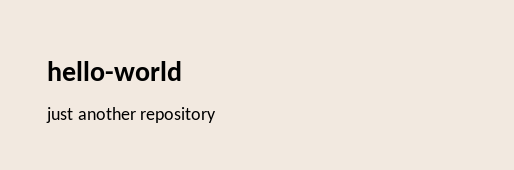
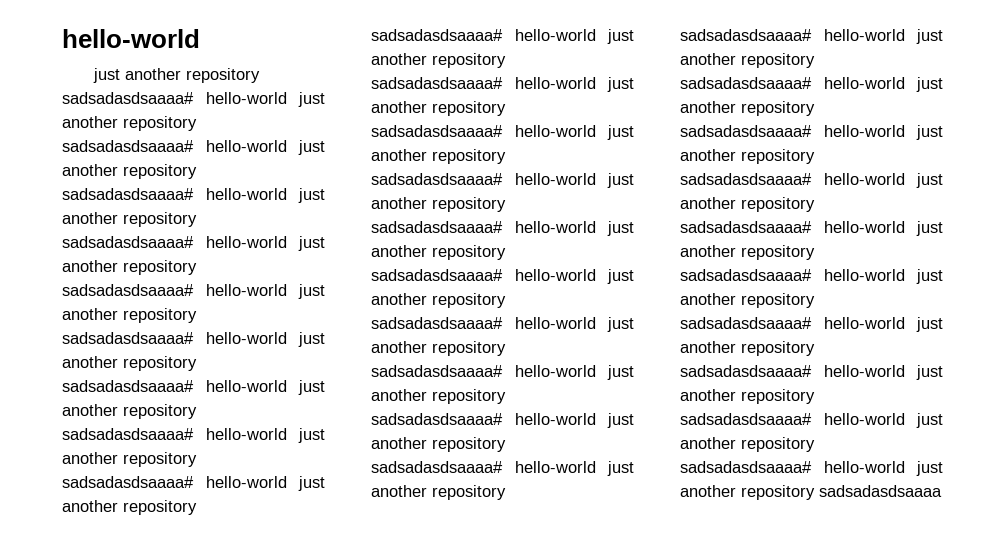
- just another repository
+ just another repository sadsadasdsaaaa# hello-world just another repository sadsadasdsaaaa# hello-world just another repository sadsadasdsaaaa# hello-world just another repository sadsadasdsaaaa# hello-world just another repository sadsadasdsaaaa# hello-world just another repository sadsadasdsaaaa# hello-world just another repository sadsadasdsaaaa# hello-world just another repository sadsadasdsaaaa# hello-world just another repository sadsadasdsaaaa# hello-world just another repository sadsadasdsaaaa# hello-world just another repository sadsadasdsaaaa# hello-world just another repository sadsadasdsaaaa# hello-world just another repository sadsadasdsaaaa# hello-world just another repository sadsadasdsaaaa# hello-world just another repository sadsadasdsaaaa# hello-world just another repository sadsadasdsaaaa# hello-world just another repository sadsadasdsaaaa# hello-world just another repository sadsadasdsaaaa# hello-world just another repository sadsadasdsaaaa# hello-world just another repository sadsadasdsaaaa# hello-world just another repository sadsadasdsaaaa# hello-world just another repository sadsadasdsaaaa# hello-world just another repository sadsadasdsaaaa# hello-world just another repository sadsadasdsaaaa# hello-world just another repository sadsadasdsaaaa# hello-world just another repository sadsadasdsaaaa# hello-world just another repository sadsadasdsaaaa# hello-world just another repository sadsadasdsaaaa# hello-world just another repository sadsadasdsaaaa# hello-world just another repository sadsadasdsaaaa

